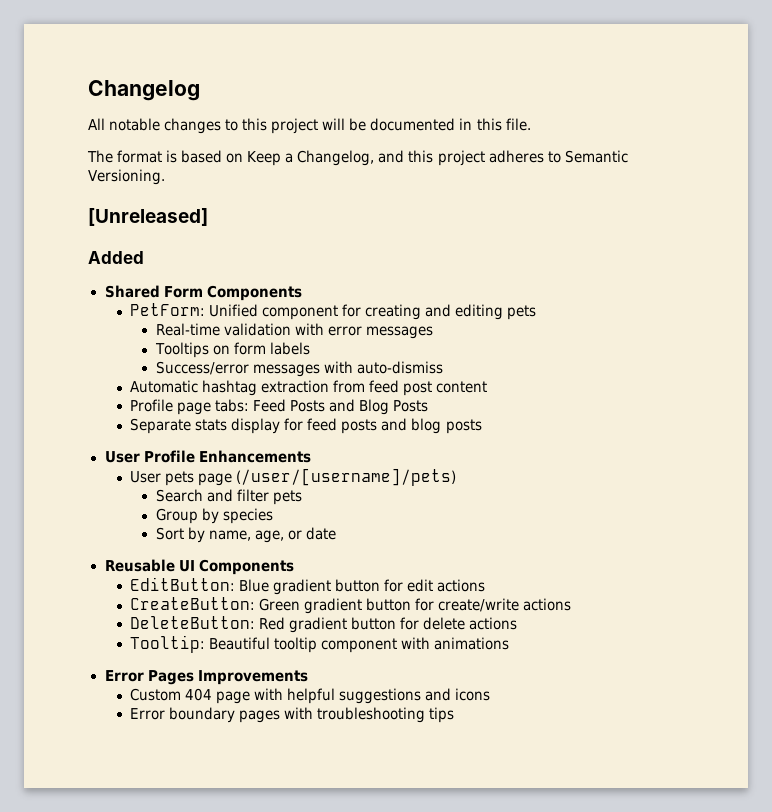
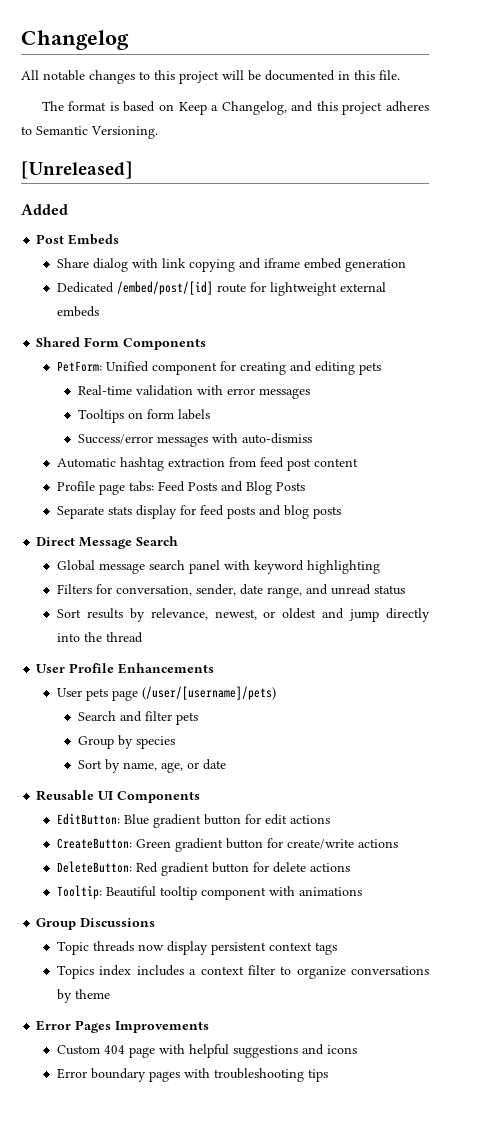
+ Post Embeds
+ Share dialog with link copying and iframe embed generation
+ Dedicated /embed/post/[id] route for lightweight external embeds
+ Direct Message Search
+ Global message search panel with keyword highlighting
+ Filters for conversation, sender, date range, and unread status
+ Sort results by relevance, newest, or oldest and jump directly into the thread
+ Group Discussions
+ Topic threads now display persistent context tags
+ Topics index includes a context filter to organize conversations by theme

